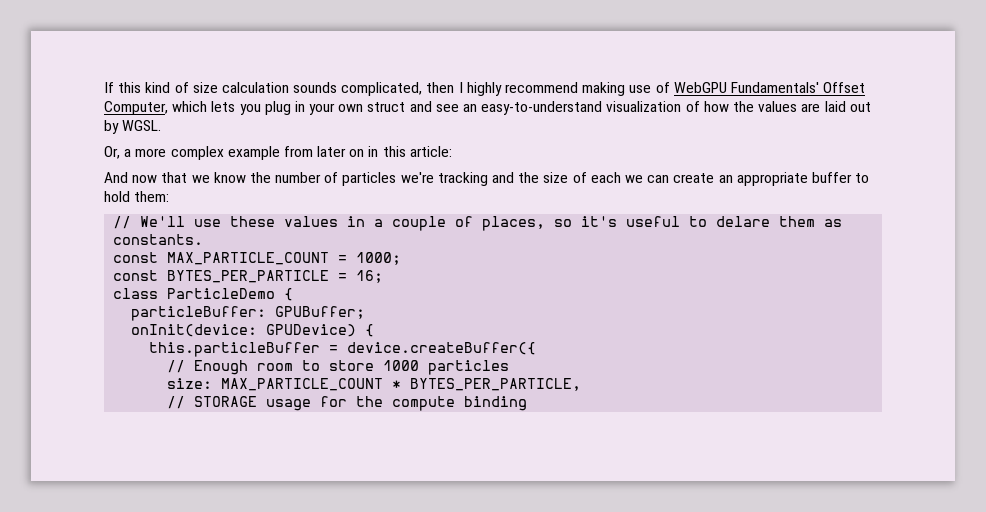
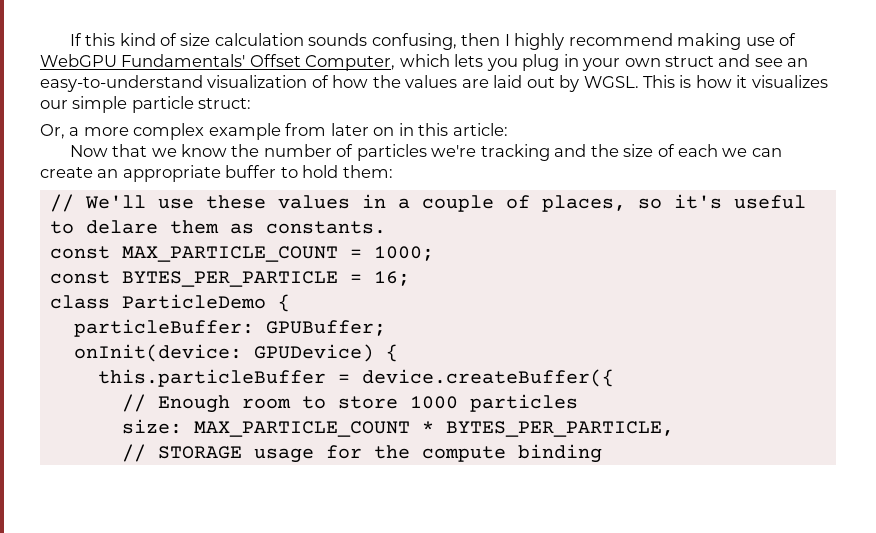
- If this kind of size calculation sounds complicated, then I highly recommend making use of WebGPU Fundamentals' Offset Computer, which lets you plug in your own struct and see an easy-to-understand visualization of how the values are laid out by WGSL.
+ If this kind of size calculation sounds confusing, then I highly recommend making use of WebGPU Fundamentals' Offset Computer, which lets you plug in your own struct and see an easy-to-understand visualization of how the values are laid out by WGSL. This is how it visualizes our simple particle struct:
- And now that we know the number of particles we're tracking and the size of each we can create an appropriate buffer to hold them:
+ Now that we know the number of particles we're tracking and the size of each we can create an appropriate buffer to hold them:

